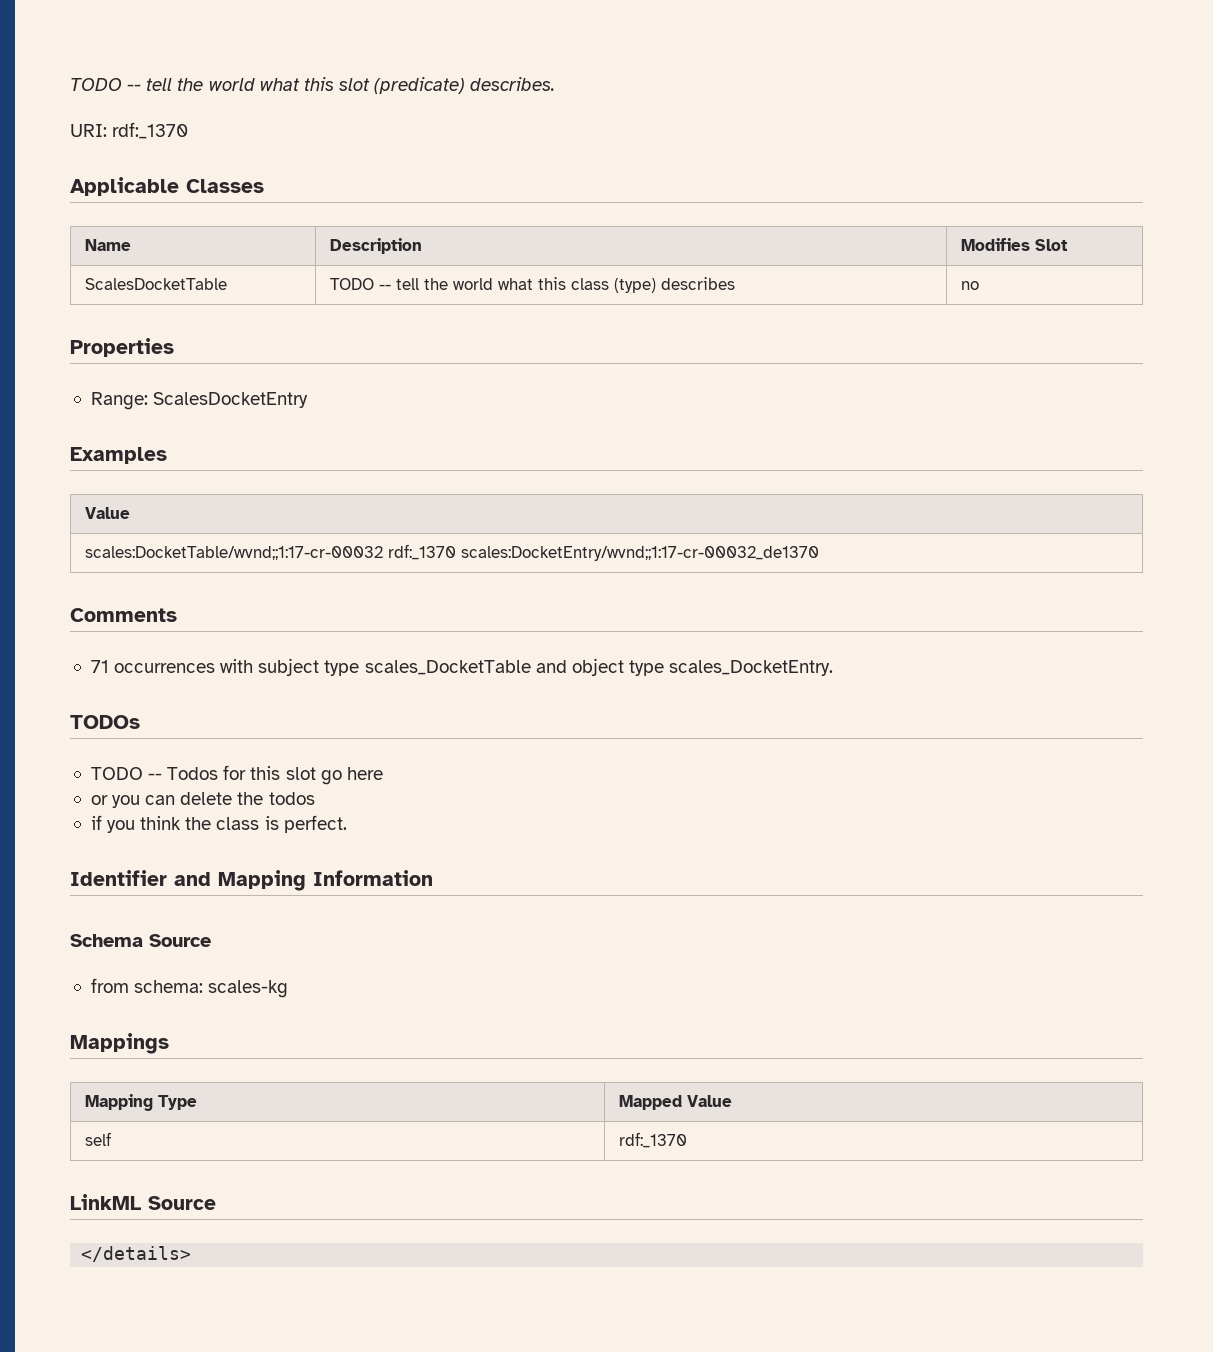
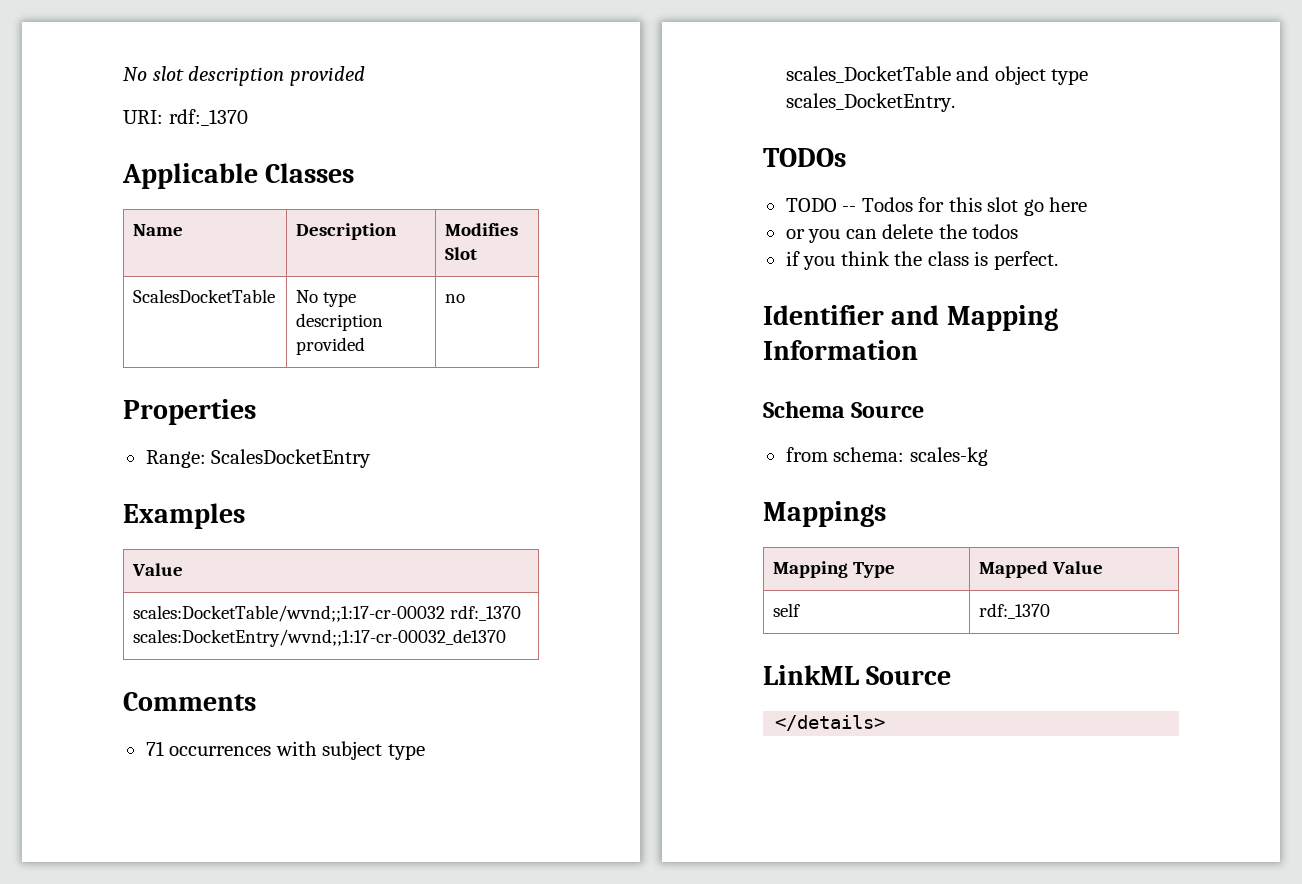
- TODO -- tell the world what this slot (predicate) describes.
+ No slot description provided
- ScalesDocketTable | TODO -- tell the world what this class (type) describes | no
+ ScalesDocketTable | No type description provided | no

